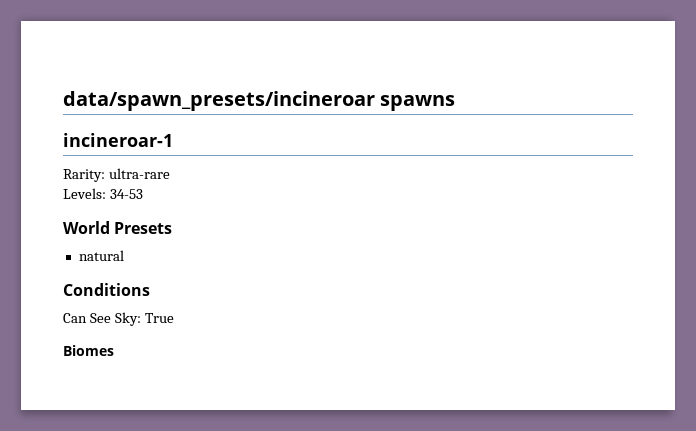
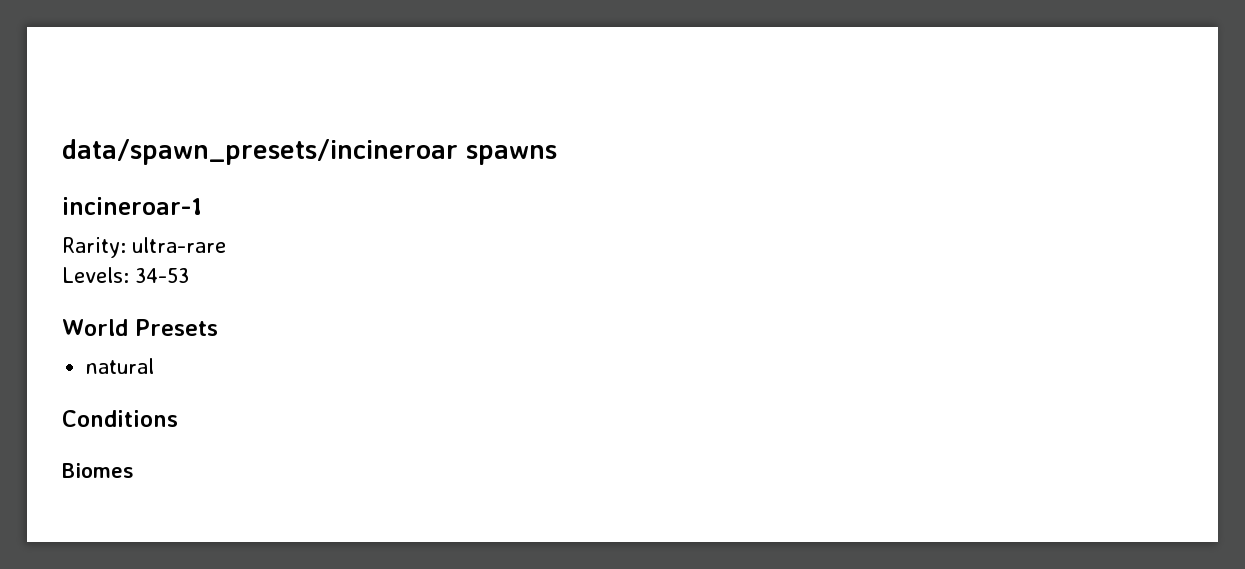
- Can See Sky: True

